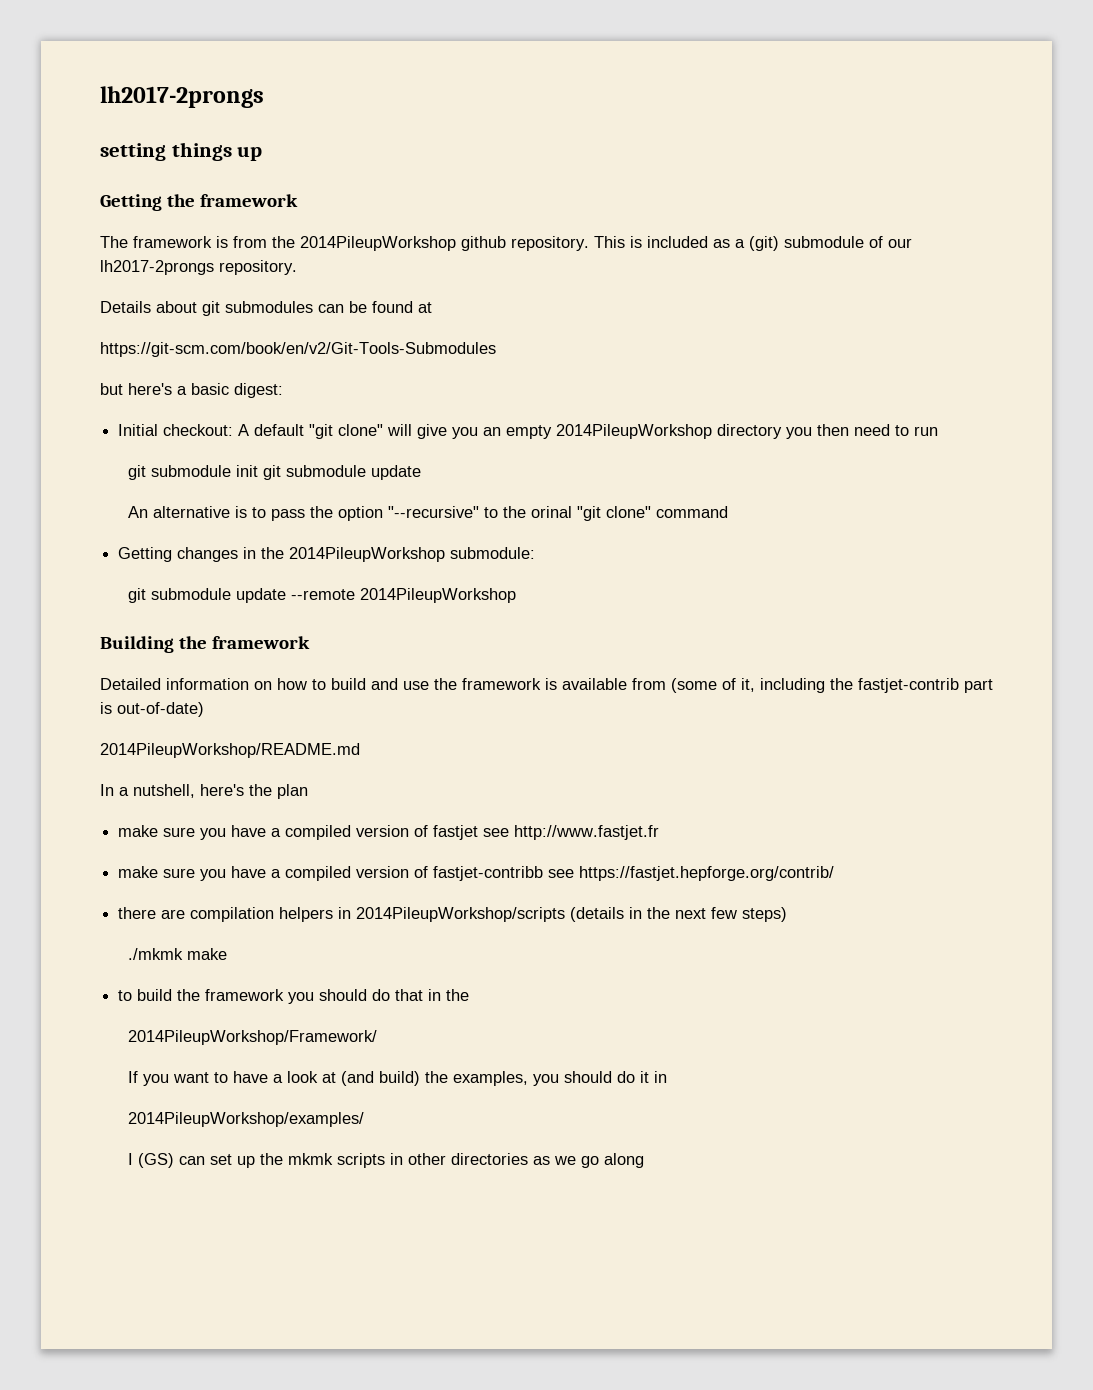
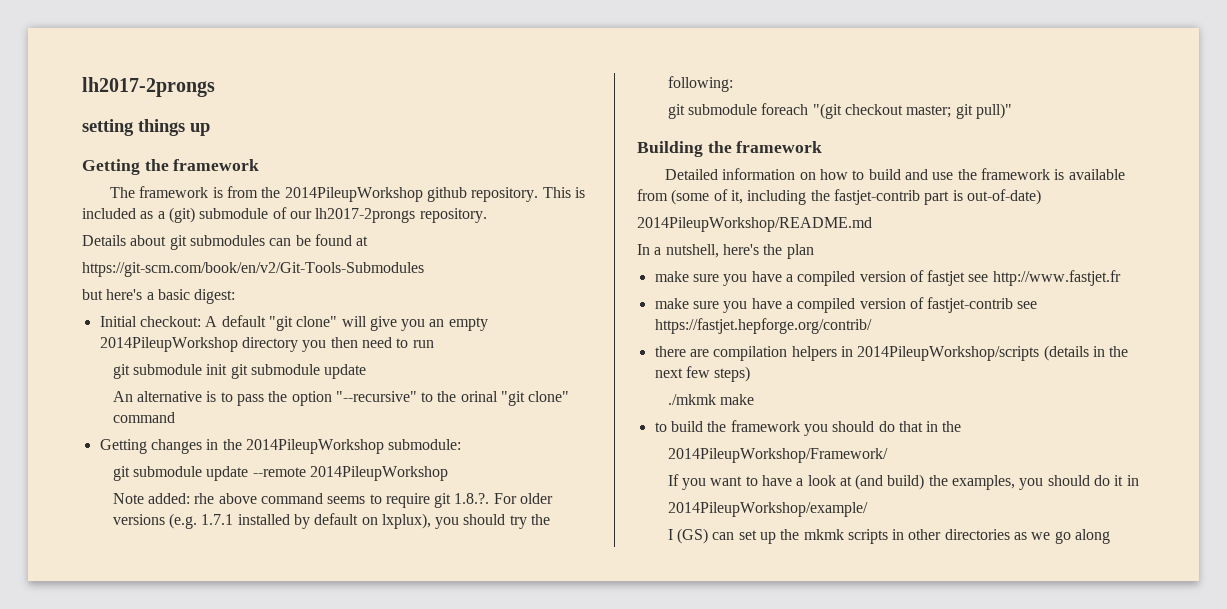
+ Note added: rhe above command seems to require git 1.8.?. For older versions (e.g. 1.7.1 installed by default on lxplux), you should try the following:
+ git submodule foreach "(git checkout master; git pull)"
- make sure you have a compiled version of fastjet-contribb see https://fastjet.hepforge.org/contrib/
+ make sure you have a compiled version of fastjet-contrib see https://fastjet.hepforge.org/contrib/
- 2014PileupWorkshop/examples/
+ 2014PileupWorkshop/example/

